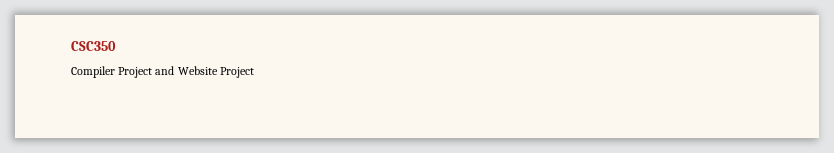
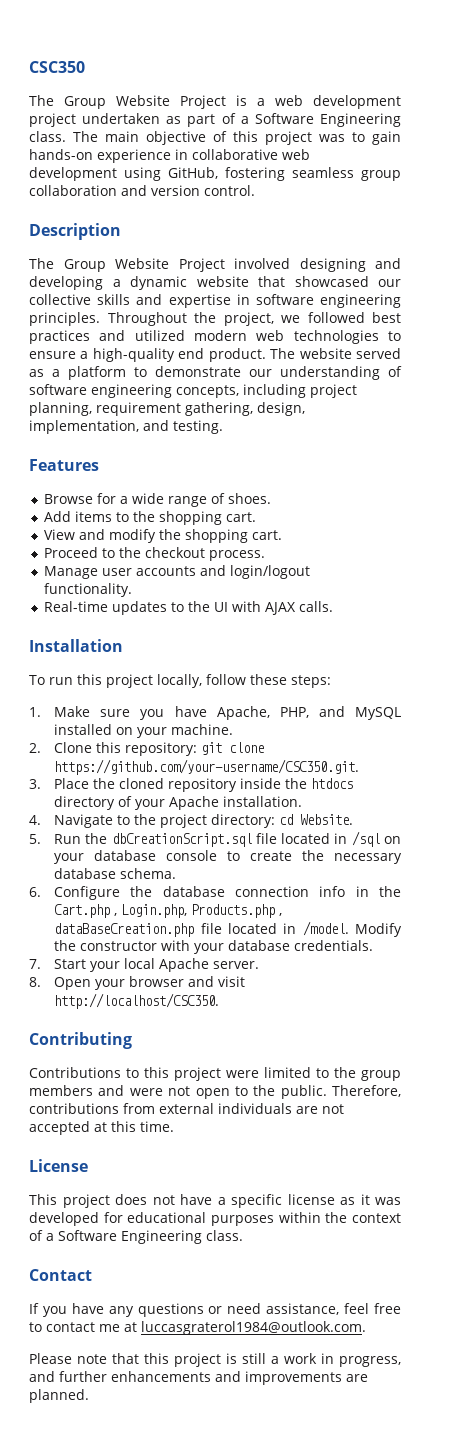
- Compiler Project and Website Project
+ The Group Website Project is a web development project undertaken as part of a Software Engineering class. The main objective of this project was to gain hands-on experience in collaborative web development using GitHub, fostering seamless group collaboration and version control.
+ Description
+ The Group Website Project involved designing and developing a dynamic website that showcased our collective skills and expertise in software engineering principles. Throughout the project, we followed best practices and utilized modern web technologies to ensure a high-quality end product. The website served as a platform to demonstrate our understanding of software engineering concepts, including project planning, requirement gathering, design, implementation, and testing.
+ Features
+ Browse for a wide range of shoes.
+ Add items to the shopping cart.
+ View and modify the shopping cart.
+ Proceed to the checkout process.
+ Manage user accounts and login/logout functionality.
+ Real-time updates to the UI with AJAX calls.
+ Installation
+ To run this project locally, follow these steps:
+ 1. Make sure you have Apache, PHP, and MySQL installed on your machine.
+ 2. Clone this repository: git clone https://github.com/your-username/CSC350.git.
+ 3. Place the cloned repository inside the htdocs directory of your Apache installation.
+ 4. Navigate to the project directory: cd Website.
+ 5. Run the dbCreationScript.sql file located in /sql on your database console to create the necessary database schema.
+ 6. Configure the database connection info in the Cart.php , Login.php, Products.php , dataBaseCreation.php file located in /model. Modify the constructor with your database credentials.
+ 7. Start your local Apache server.
+ 8. Open your browser and visit http://localhost/CSC350.
+ Contributing
+ Contributions to this project were limited to the group members and were not open to the public. Therefore, contributions from external individuals are not accepted at this time.
+ License
+ This project does not have a specific license as it was developed for educational purposes within the context of a Software Engineering class.
+ Contact
+ If you have any questions or need assistance, feel free to contact me at luccasgraterol1984@outlook.com.
+ Please note that this project is still a work in progress, and further enhancements and improvements are planned.

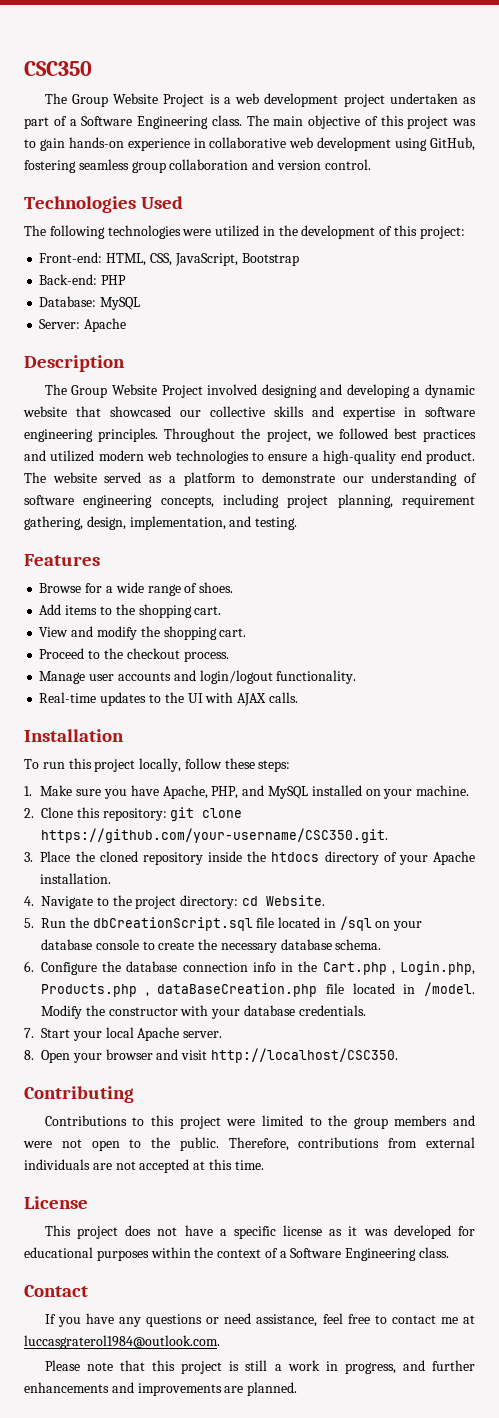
+ Technologies Used
+ The following technologies were utilized in the development of this project:
+ Front-end: HTML, CSS, JavaScript, Bootstrap
+ Back-end: PHP
+ Database: MySQL
+ Server: Apache

